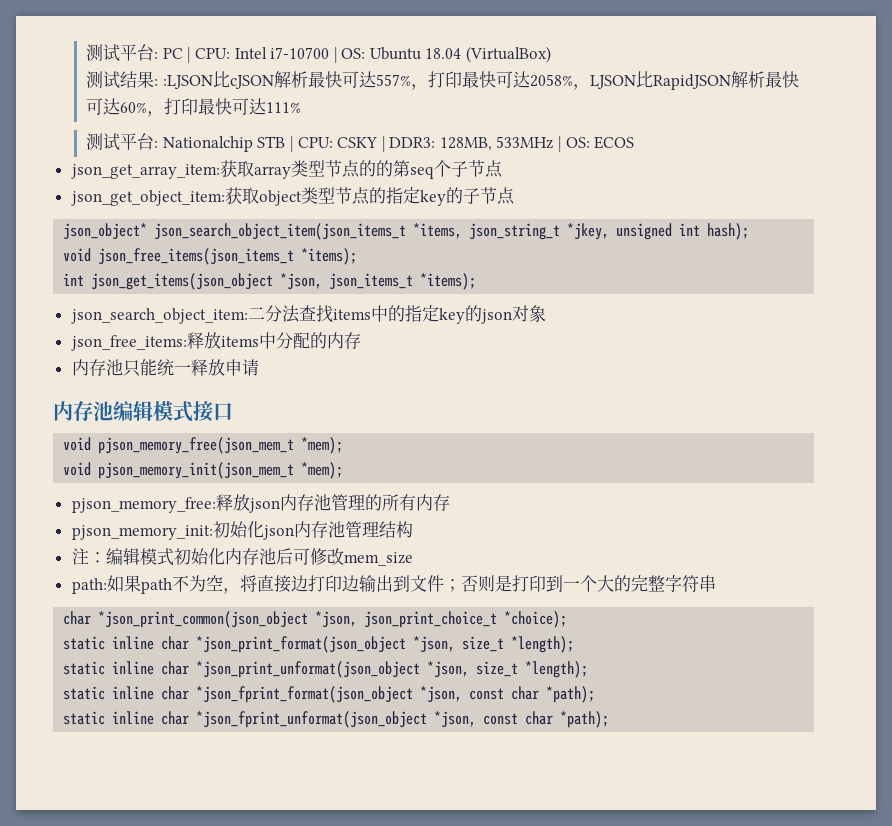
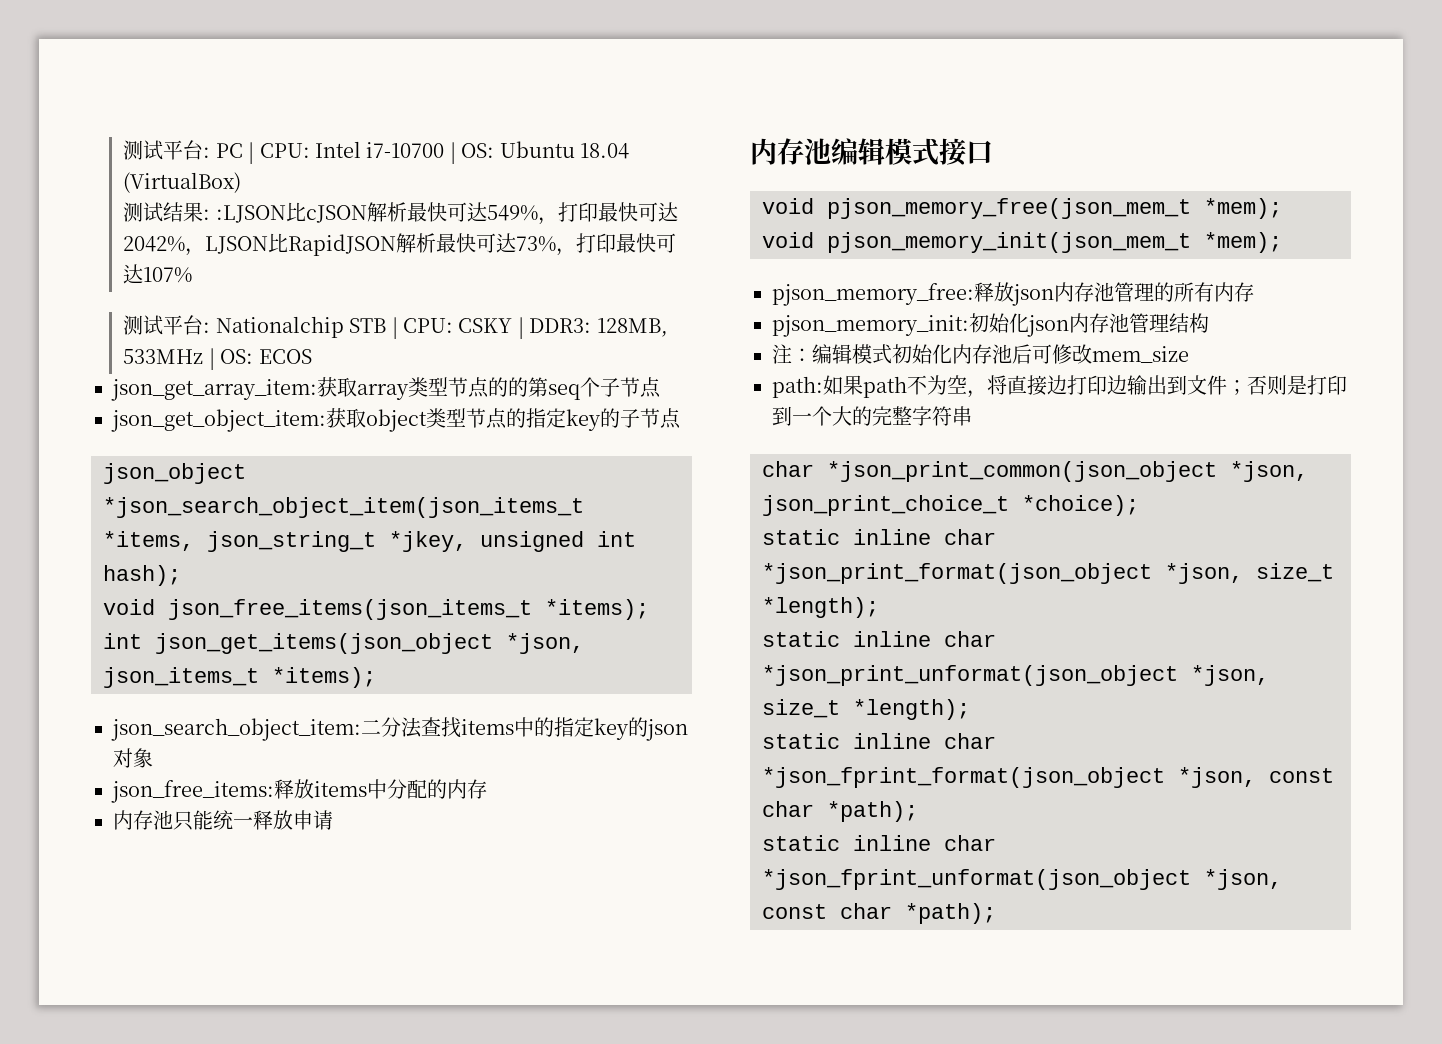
- 测试结果: :LJSON比cJSON解析最快可达557%，打印最快可达2058%，LJSON比RapidJSON解析最快可达60%，打印最快可达111%
+ 测试结果: :LJSON比cJSON解析最快可达549%，打印最快可达2042%，LJSON比RapidJSON解析最快可达73%，打印最快可达107%
- json_object* json_search_object_item(json_items_t *items, json_string_t *jkey, unsigned int hash);
+ json_object *json_search_object_item(json_items_t *items, json_string_t *jkey, unsigned int hash);

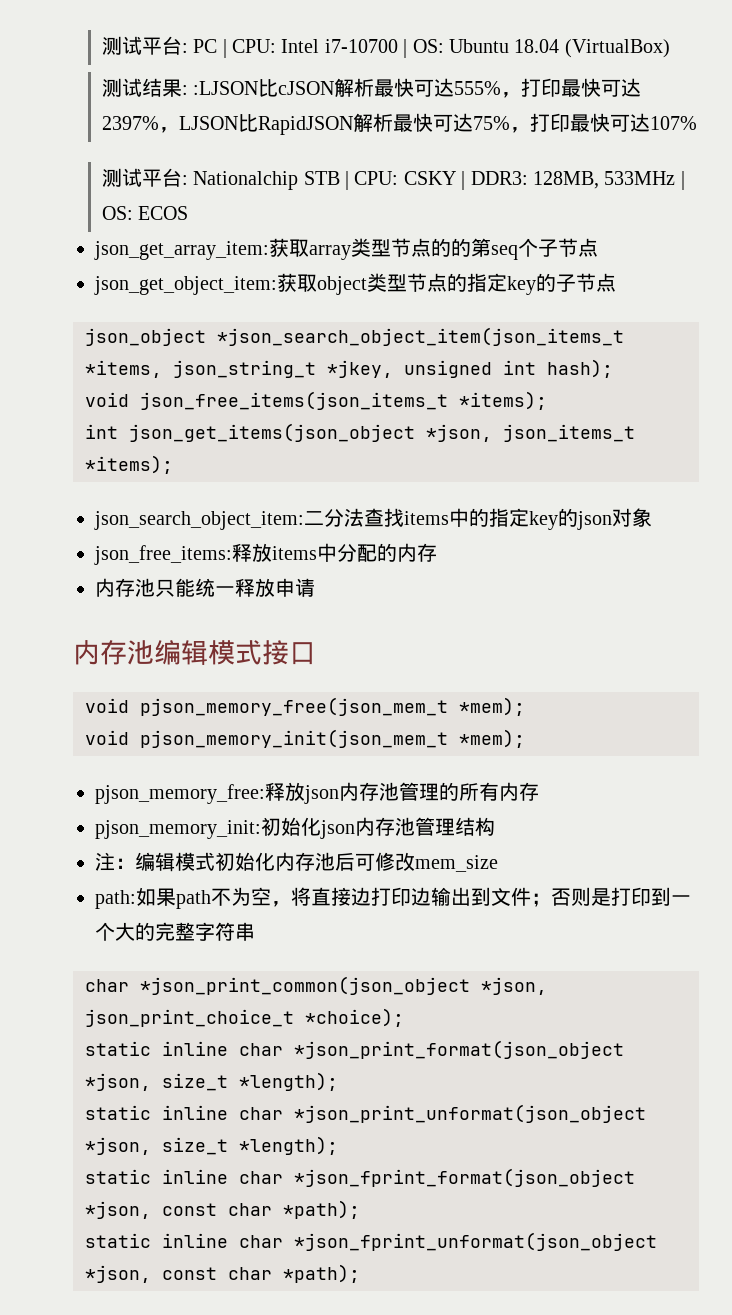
- 测试结果: :LJSON比cJSON解析最快可达549%，打印最快可达2042%，LJSON比RapidJSON解析最快可达73%，打印最快可达107%
+ 测试结果: :LJSON比cJSON解析最快可达555%，打印最快可达2397%，LJSON比RapidJSON解析最快可达75%，打印最快可达107%

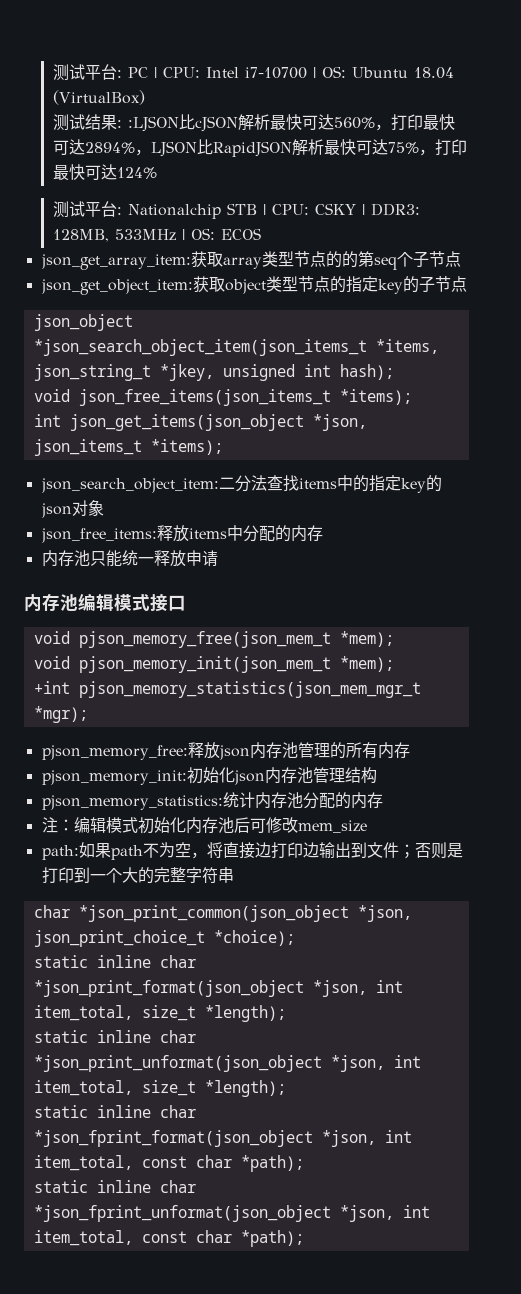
- 测试结果: :LJSON比cJSON解析最快可达555%，打印最快可达2397%，LJSON比RapidJSON解析最快可达75%，打印最快可达107%
+ 测试结果: :LJSON比cJSON解析最快可达560%，打印最快可达2894%，LJSON比RapidJSON解析最快可达75%，打印最快可达124%
+ +int pjson_memory_statistics(json_mem_mgr_t *mgr);
+ pjson_memory_statistics:统计内存池分配的内存
- static inline char *json_print_format(json_object *json, size_t *length);
+ static inline char *json_print_format(json_object *json, int item_total, size_t *length);
- static inline char *json_print_unformat(json_object *json, size_t *length);
+ static inline char *json_print_unformat(json_object *json, int item_total, size_t *length);
- static inline char *json_fprint_format(json_object *json, const char *path);
+ static inline char *json_fprint_format(json_object *json, int item_total, const char *path);
- static inline char *json_fprint_unformat(json_object *json, const char *path);
+ static inline char *json_fprint_unformat(json_object *json, int item_total, const char *path);

